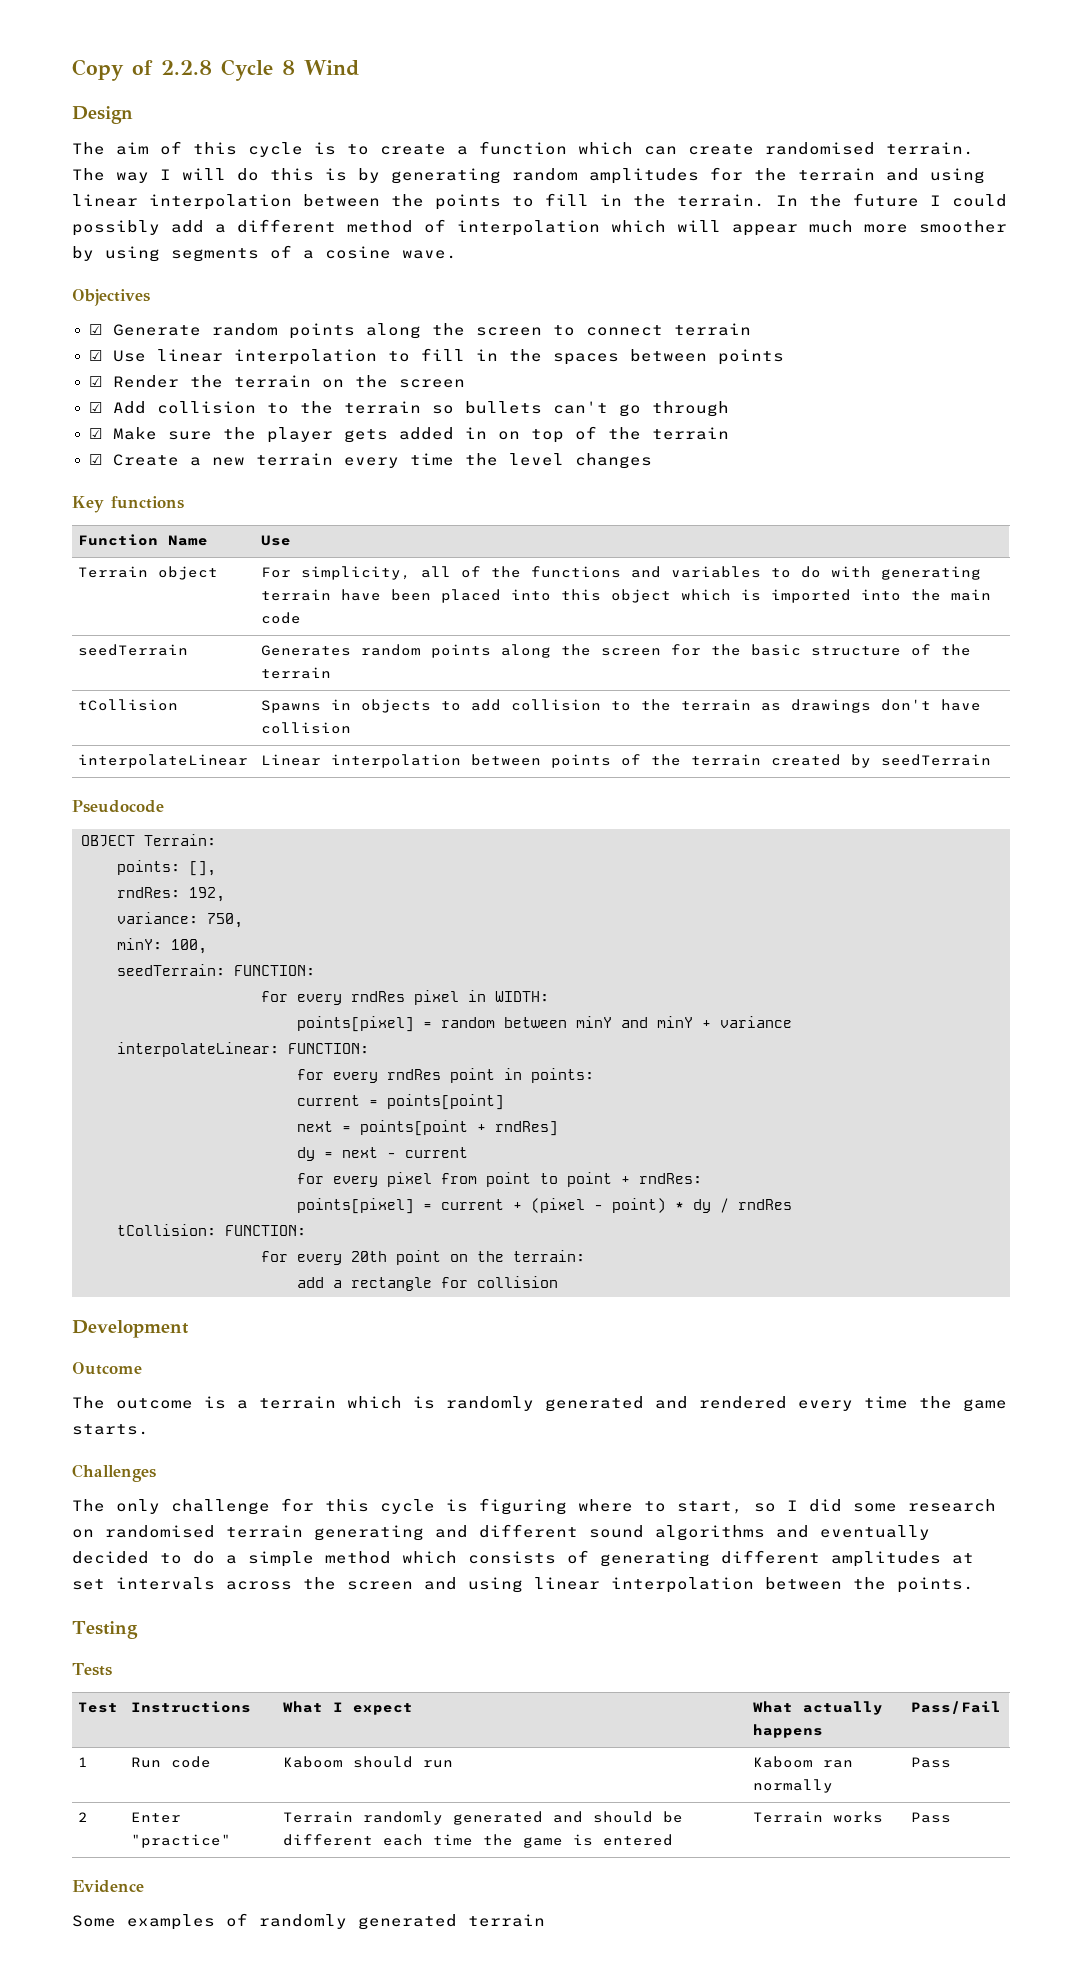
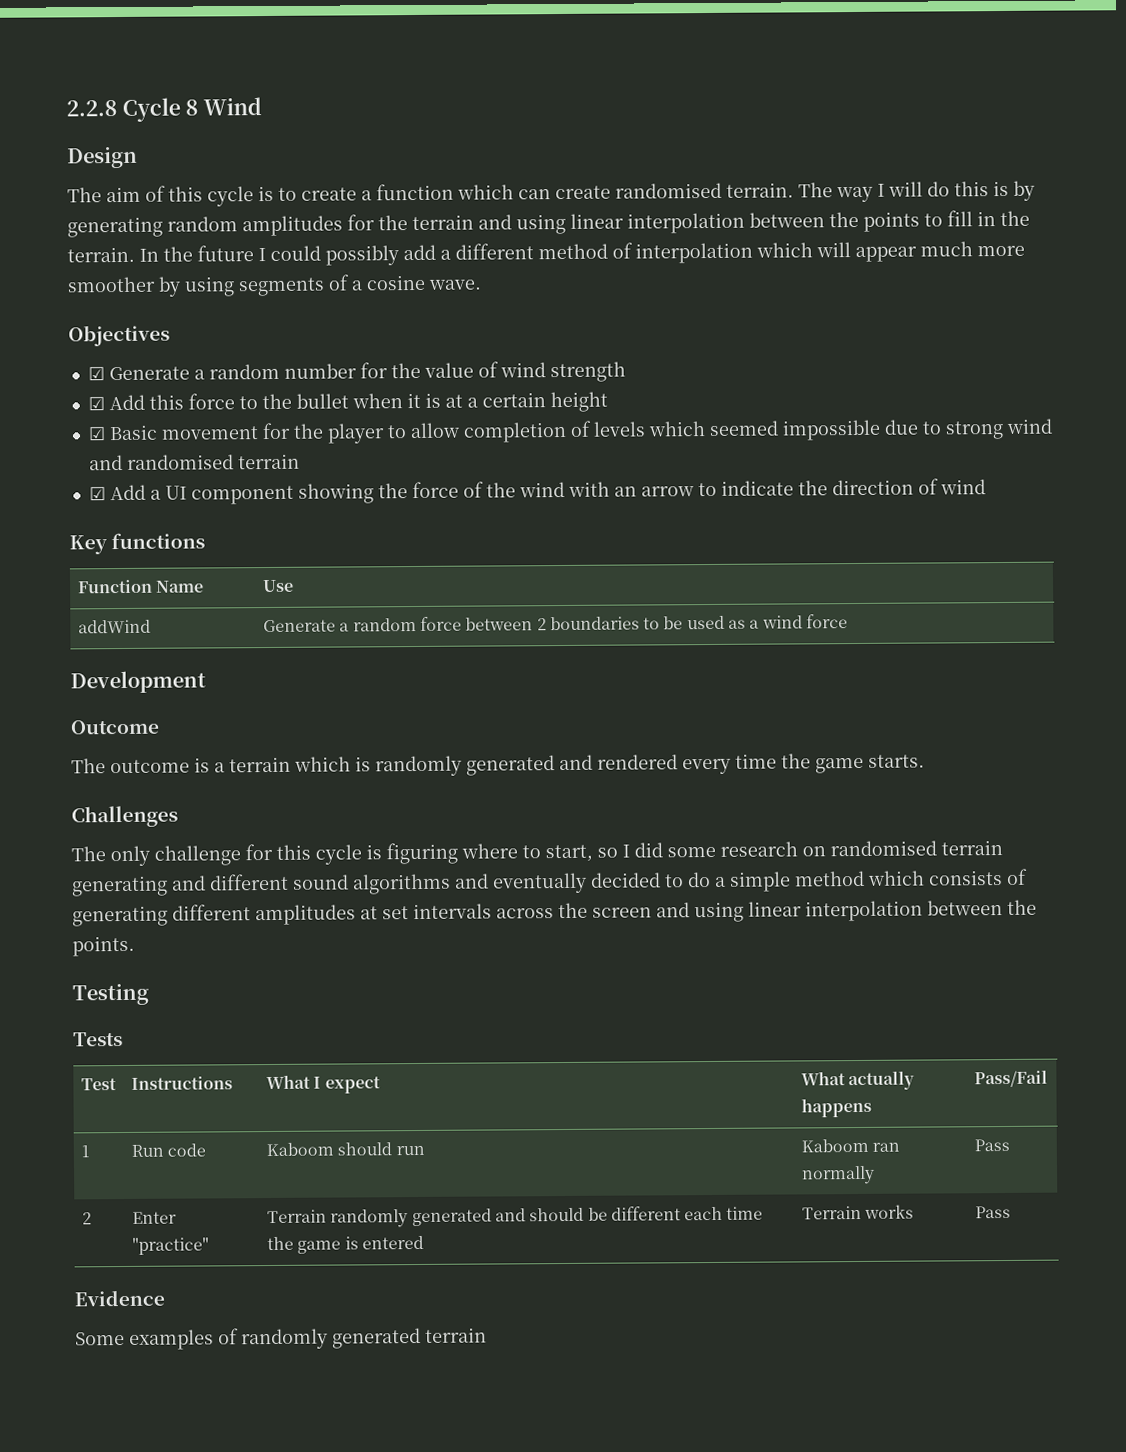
- Copy of 2.2.8 Cycle 8 Wind
+ 2.2.8 Cycle 8 Wind
- ☑ Generate random points along the screen to connect terrain
- ☑ Use linear interpolation to fill in the spaces between points
- ☑ Render the terrain on the screen
- ☑ Add collision to the terrain so bullets can't go through
- ☑ Make sure the player gets added in on top of the terrain
- ☑ Create a new terrain every time the level changes
+ ☑ Generate a random number for the value of wind strength
+ ☑ Add this force to the bullet when it is at a certain height
+ ☑ Basic movement for the player to allow completion of levels which seemed impossible due to strong wind and randomised terrain
+ ☑ Add a UI component showing the force of the wind with an arrow to indicate the direction of wind
- Terrain object | For simplicity, all of the functions and variables to do with generating terrain have been placed into this object which is imported into the main code
- seedTerrain | Generates random points along the screen for the basic structure of the terrain
- tCollision | Spawns in objects to add collision to the terrain as drawings don't have collision
- interpolateLinear | Linear interpolation between points of the terrain created by seedTerrain
- Pseudocode
- OBJECT Terrain:
- points: [],
- rndRes: 192,
- variance: 750,
- minY: 100,
- seedTerrain: FUNCTION:
- for every rndRes pixel in WIDTH:
- points[pixel] = random between minY and minY + variance
- interpolateLinear: FUNCTION:
- for every rndRes point in points:
- current = points[point]
- next = points[point + rndRes]
- dy = next - current
- for every pixel from point to point + rndRes:
- points[pixel] = current + (pixel - point) * dy / rndRes
- tCollision: FUNCTION:
- for every 20th point on the terrain:
- add a rectangle for collision
+ addWind | Generate a random force between 2 boundaries to be used as a wind force

